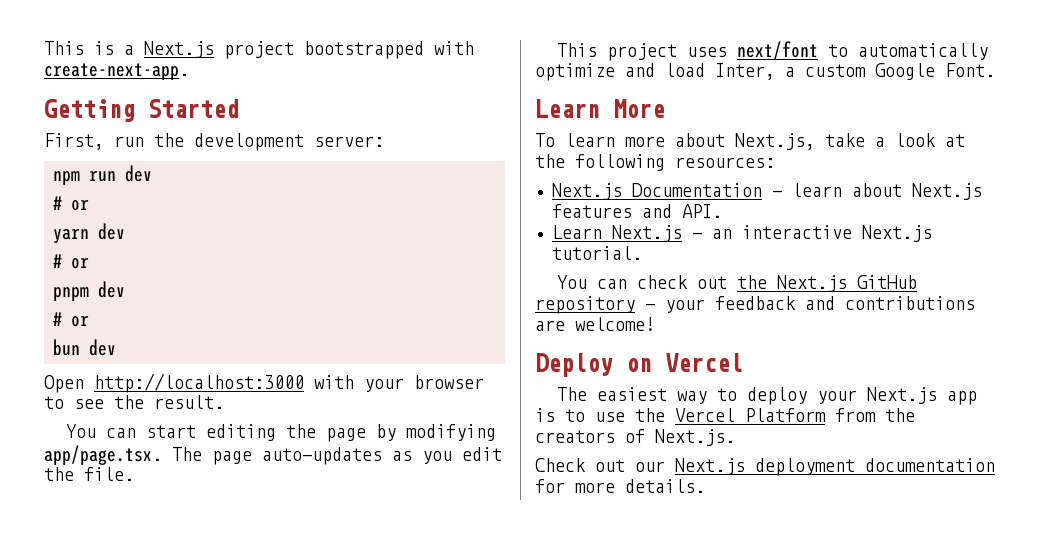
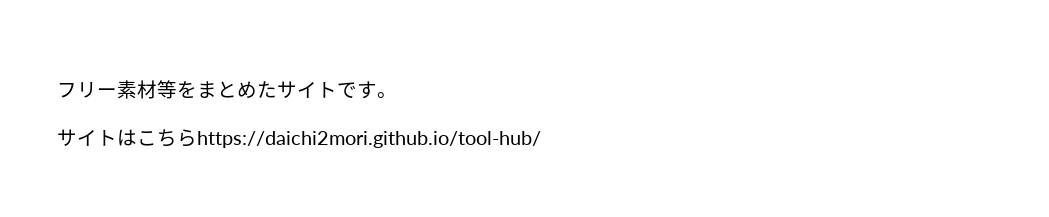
- This is a Next.js project bootstrapped with create-next-app.
- Getting Started
- First, run the development server:
- npm run dev
- # or
- yarn dev
- # or
- pnpm dev
- # or
- bun dev
- Open http://localhost:3000 with your browser to see the result.
- You can start editing the page by modifying app/page.tsx. The page auto-updates as you edit the file.
- This project uses next/font to automatically optimize and load Inter, a custom Google Font.
- Learn More
- To learn more about Next.js, take a look at the following resources:
- Next.js Documentation - learn about Next.js features and API.
- Learn Next.js - an interactive Next.js tutorial.
- You can check out the Next.js GitHub repository - your feedback and contributions are welcome!
- Deploy on Vercel
- The easiest way to deploy your Next.js app is to use the Vercel Platform from the creators of Next.js.
- Check out our Next.js deployment documentation for more details.
+ フリー素材等をまとめたサイトです。
+ サイトはこちらhttps://daichi2mori.github.io/tool-hub/

